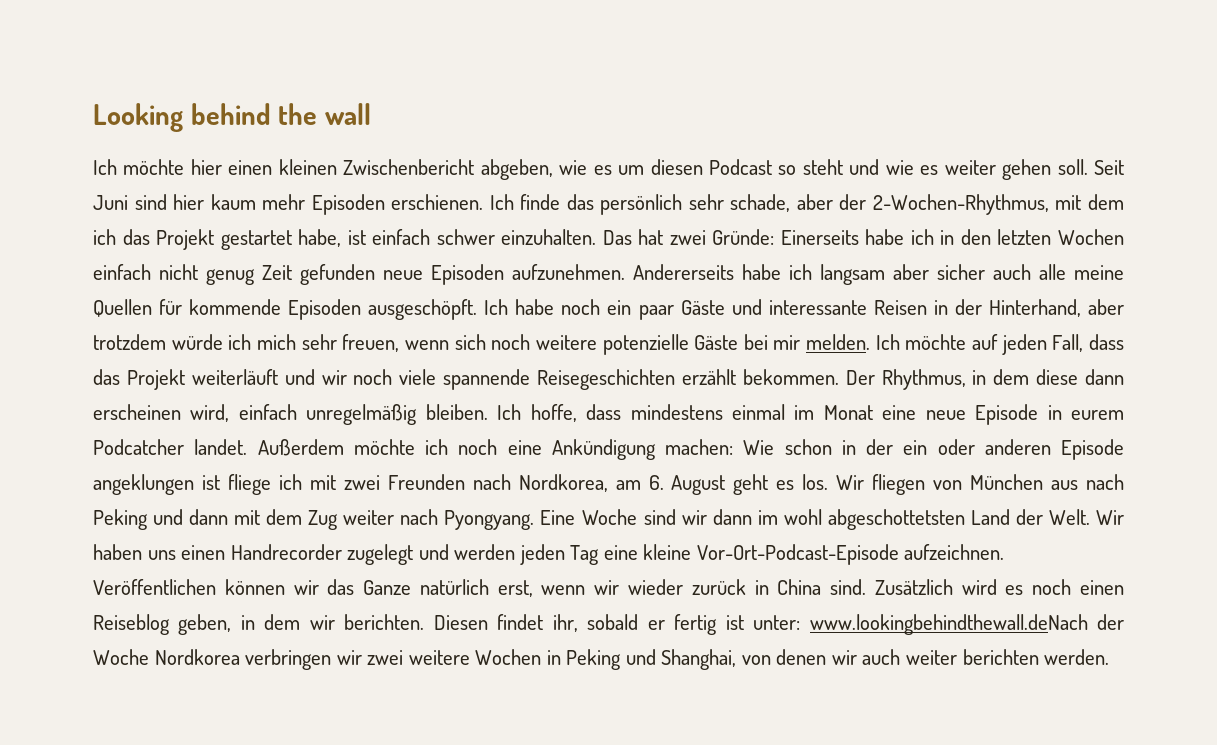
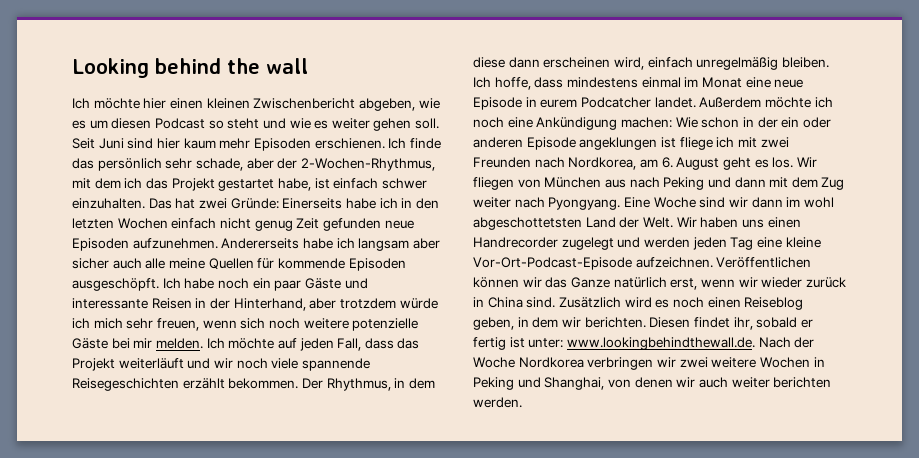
- Diesen findet ihr, sobald er fertig ist unter: www.lookingbehindthewall.deNach der Woche Nordkorea verbringen wir zwei weitere Wochen in Peking und Shanghai, von denen wir auch weiter berichten werden.
+ Diesen findet ihr, sobald er fertig ist unter: www.lookingbehindthewall.de. Nach der Woche Nordkorea verbringen wir zwei weitere Wochen in Peking und Shanghai, von denen wir auch weiter berichten werden.

